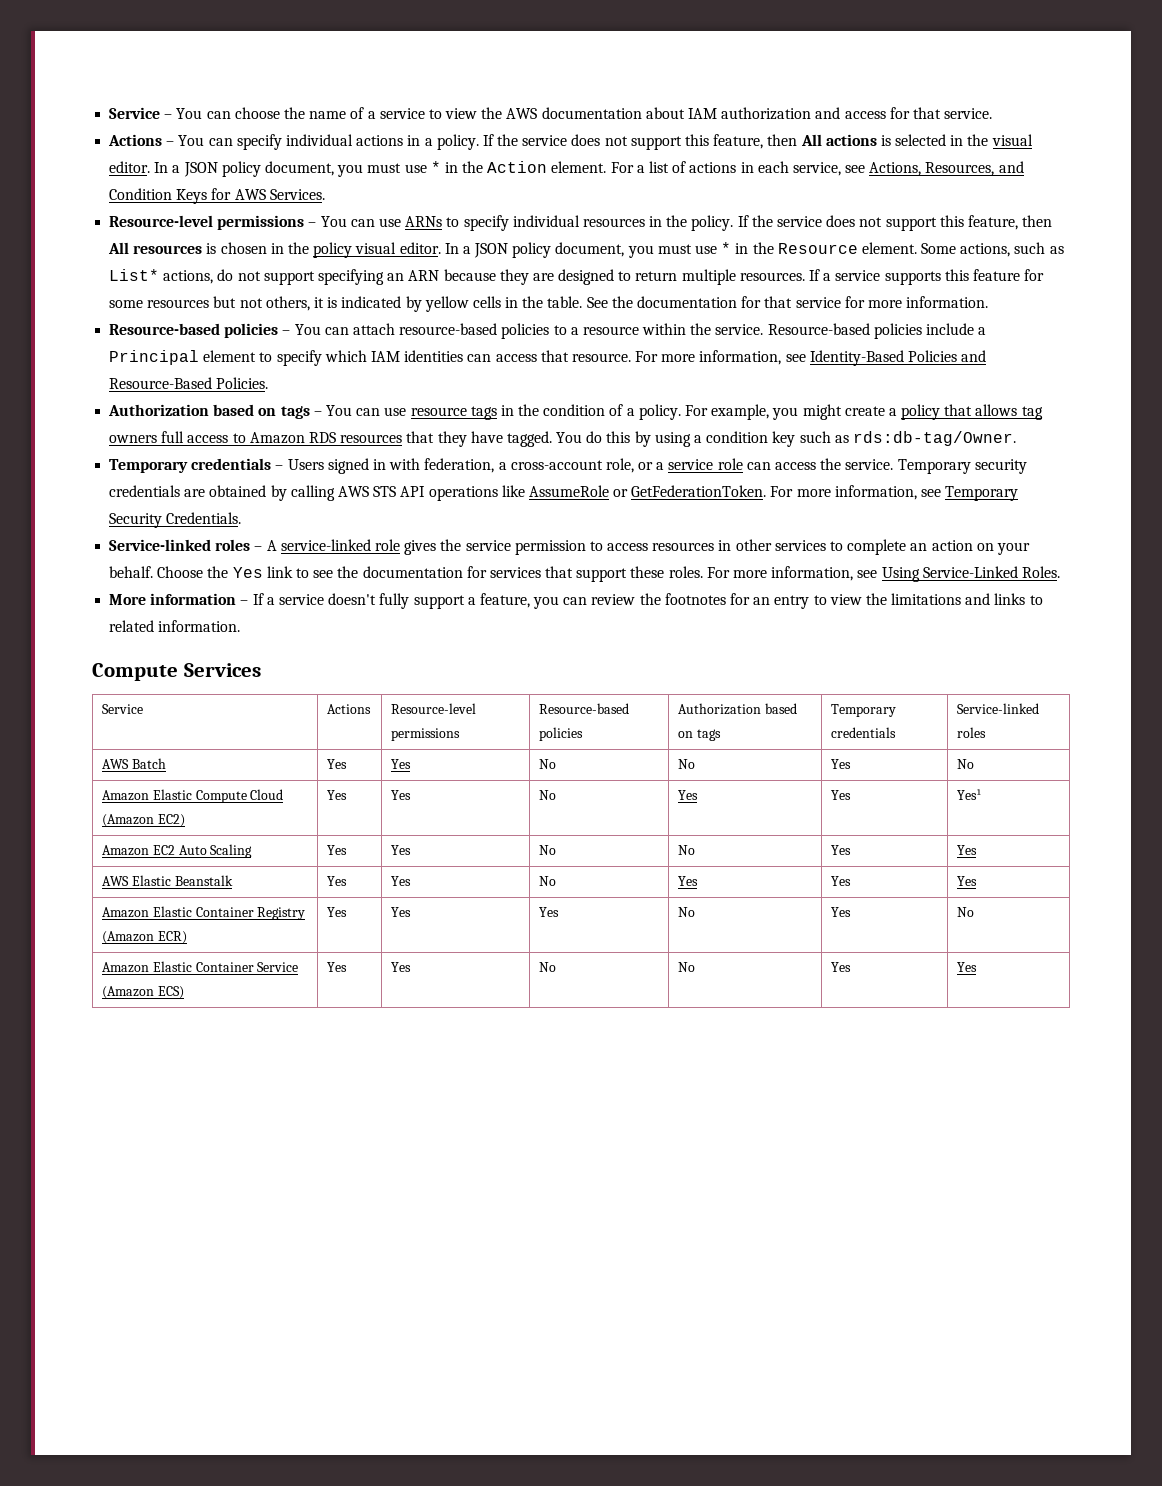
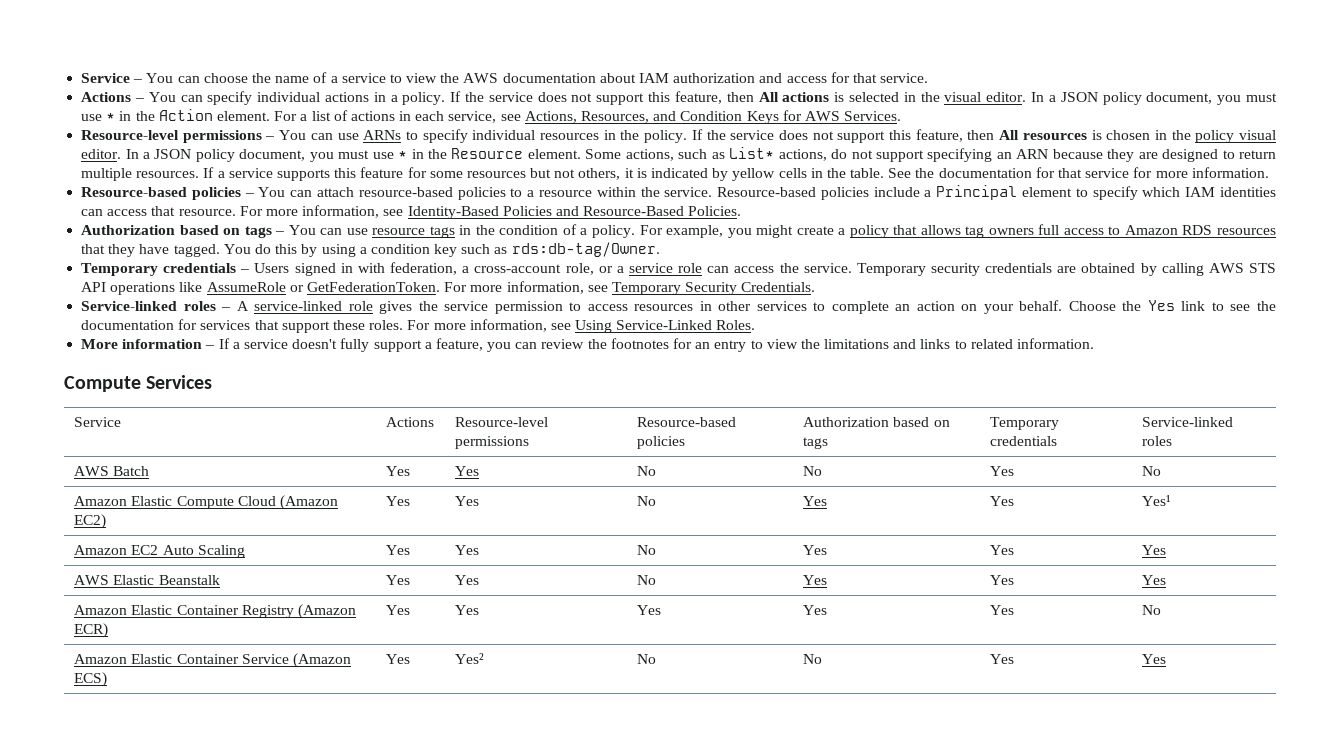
- Amazon EC2 Auto Scaling | Yes | Yes | No | No | Yes | Yes
+ Amazon EC2 Auto Scaling | Yes | Yes | No | Yes | Yes | Yes
- Amazon Elastic Container Registry (Amazon ECR) | Yes | Yes | Yes | No | Yes | No
+ Amazon Elastic Container Registry (Amazon ECR) | Yes | Yes | Yes | Yes | Yes | No
- Amazon Elastic Container Service (Amazon ECS) | Yes | Yes | No | No | Yes | Yes
+ Amazon Elastic Container Service (Amazon ECS) | Yes | Yes² | No | No | Yes | Yes

